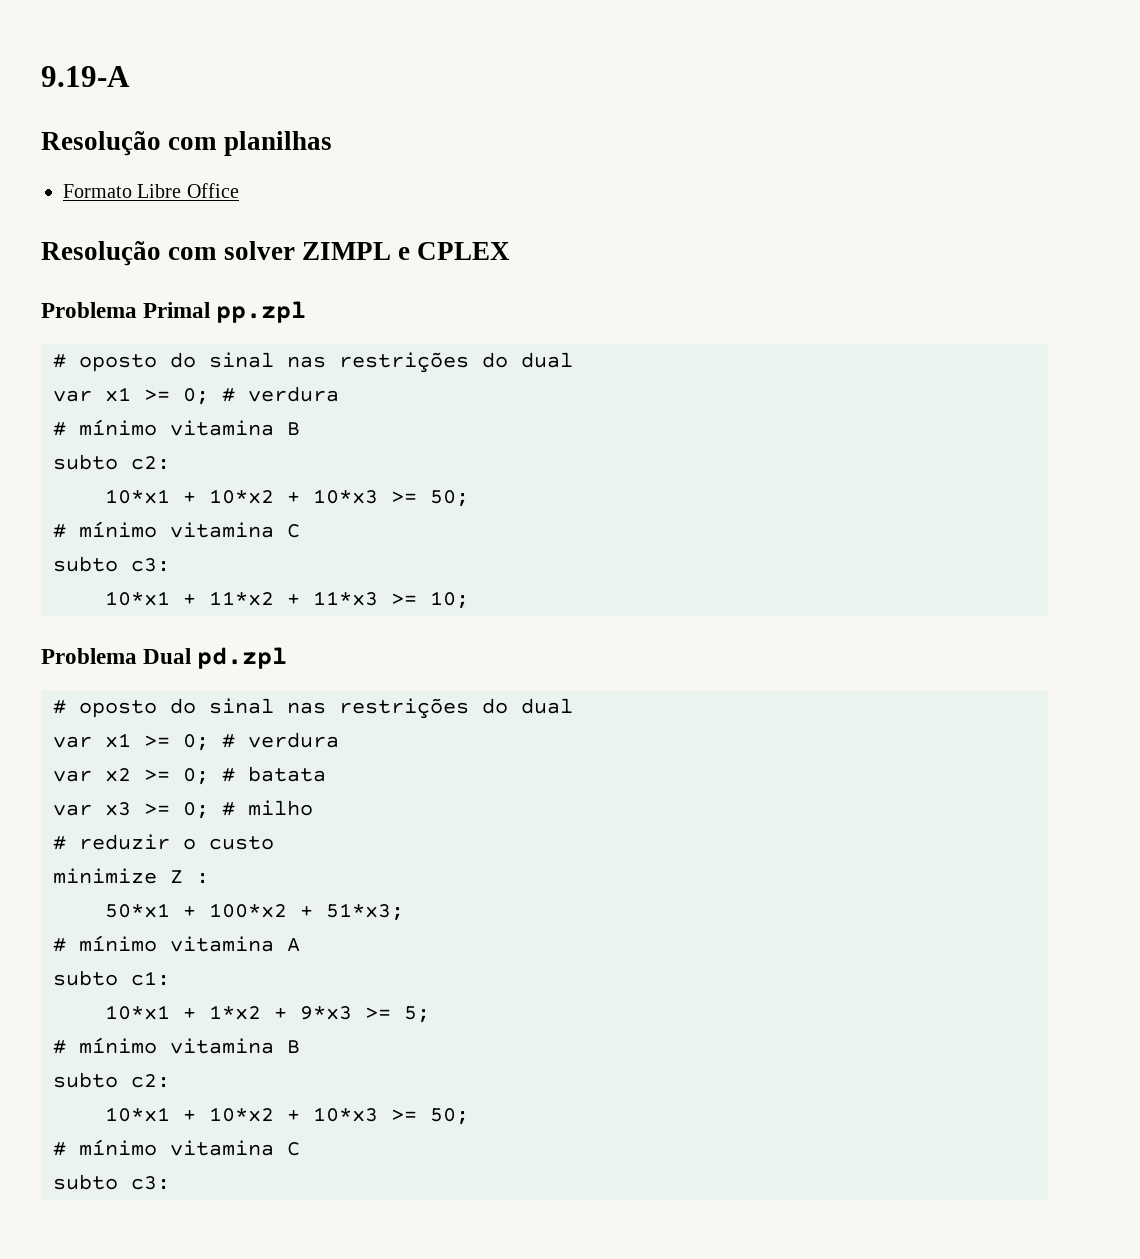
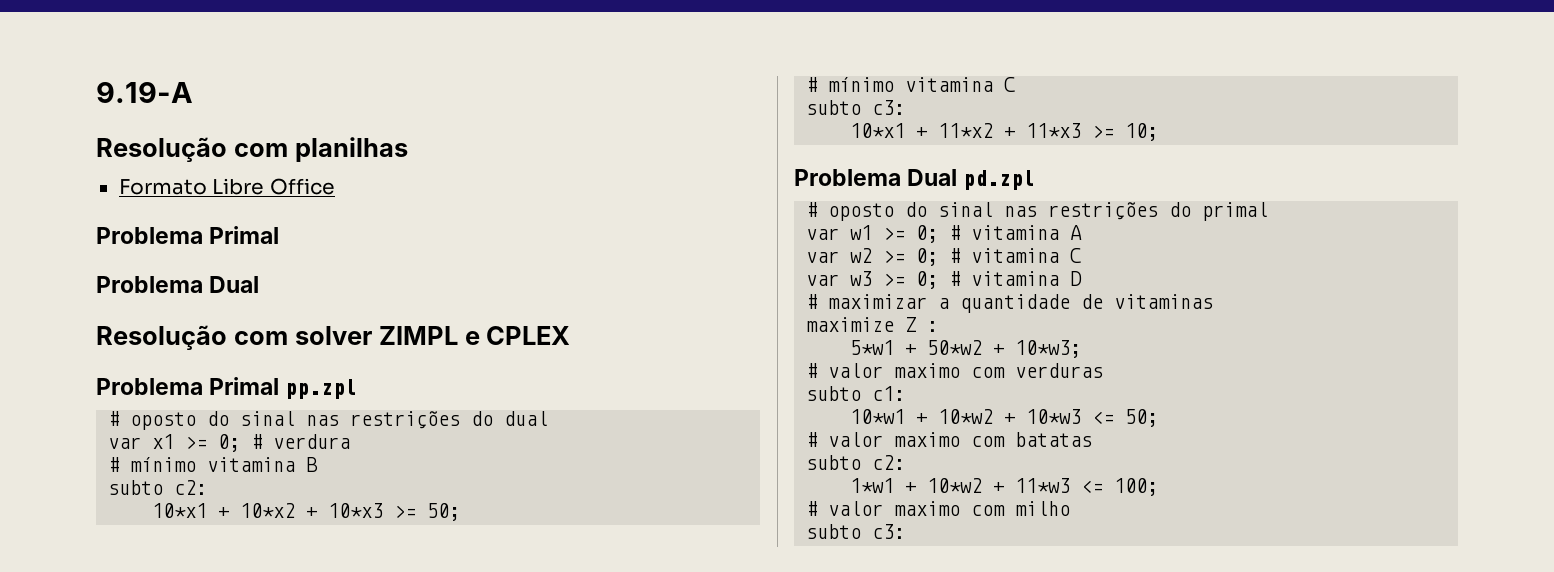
  Formato Libre Office
+ Problema Primal
+ Problema Dual
  Problema Dual pd.zpl
- # oposto do sinal nas restrições do dual
- var x1 >= 0; # verdura
- var x2 >= 0; # batata
- var x3 >= 0; # milho
- # reduzir o custo
- minimize Z :
- 50*x1 + 100*x2 + 51*x3;
- # mínimo vitamina A
+ # oposto do sinal nas restrições do primal
+ var w1 >= 0; # vitamina A
+ var w2 >= 0; # vitamina C
+ var w3 >= 0; # vitamina D
+ # maximizar a quantidade de vitaminas
+ maximize Z :
+ 5*w1 + 50*w2 + 10*w3;
+ # valor maximo com verduras
  subto c1:
- 10*x1 + 1*x2 + 9*x3 >= 5;
- # mínimo vitamina B
+ 10*w1 + 10*w2 + 10*w3 <= 50;
+ # valor maximo com batatas
  subto c2:
- 10*x1 + 10*x2 + 10*x3 >= 50;
- # mínimo vitamina C
+ 1*w1 + 10*w2 + 11*w3 <= 100;
+ # valor maximo com milho

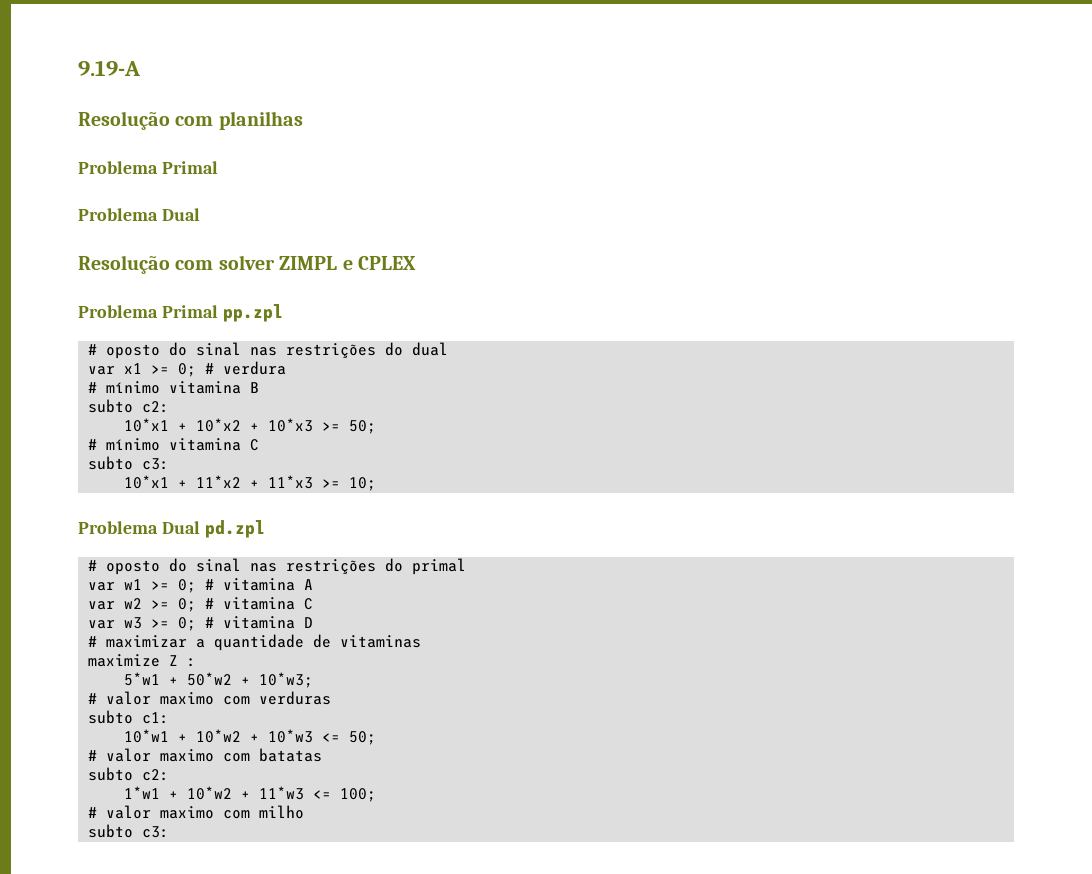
- Formato Libre Office

